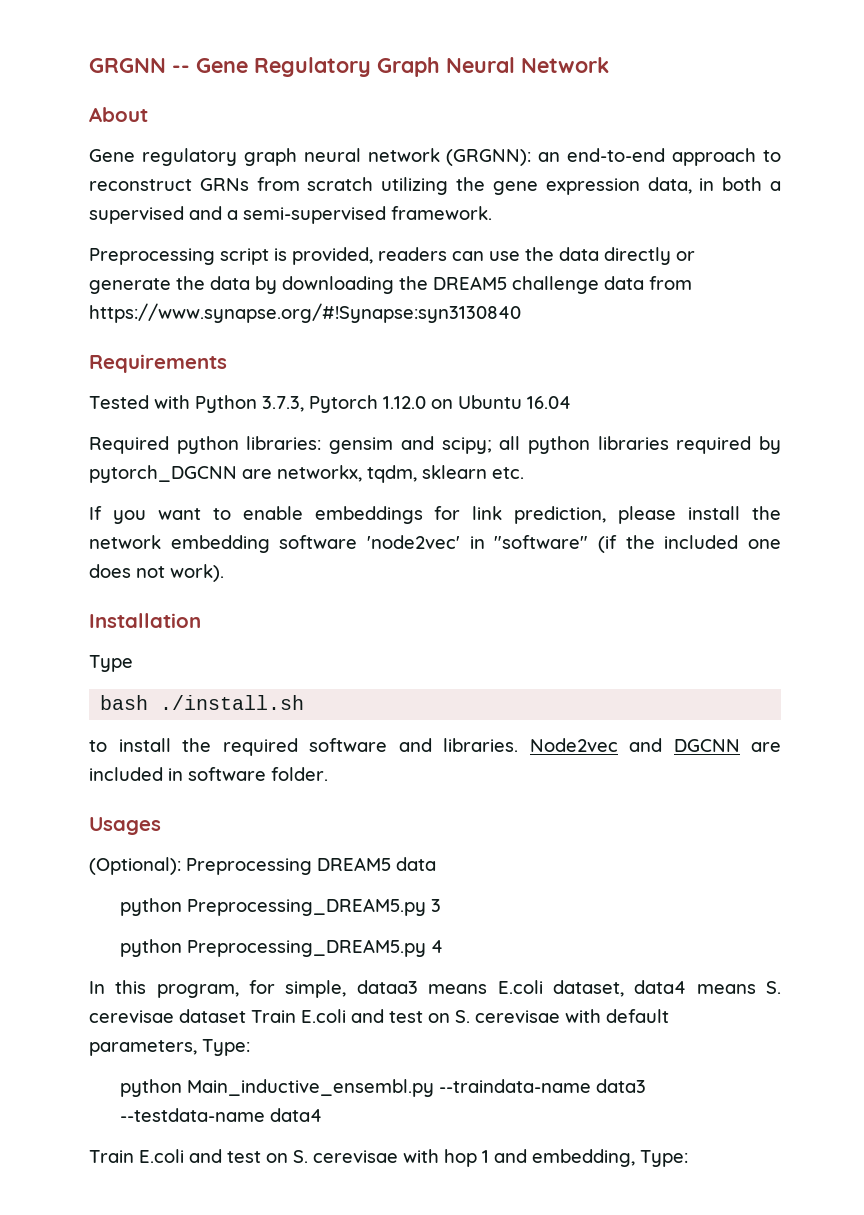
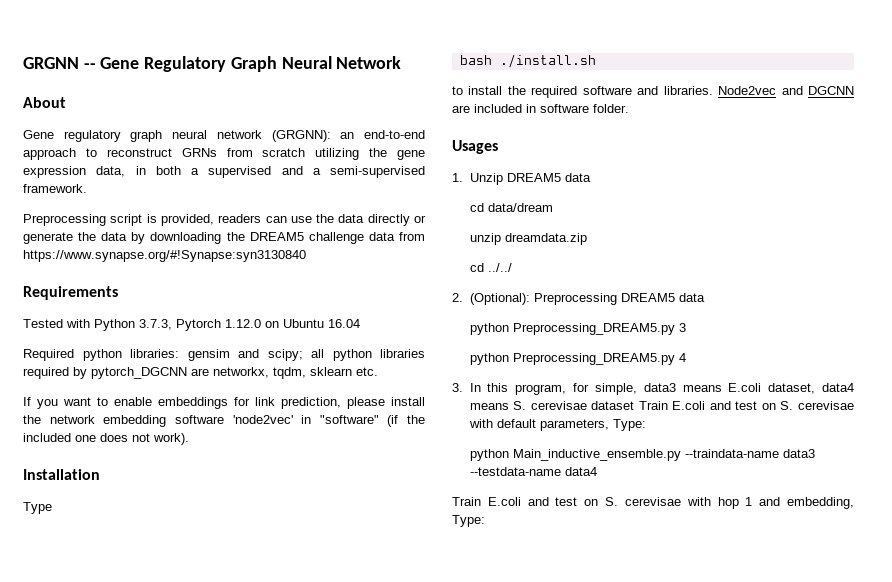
- (Optional): Preprocessing DREAM5 data
+ 1. Unzip DREAM5 data
+ cd data/dream
+ unzip dreamdata.zip
+ cd ../../
+ 2. (Optional): Preprocessing DREAM5 data
- In this program, for simple, dataa3 means E.coli dataset, data4 means S. cerevisae dataset Train E.coli and test on S. cerevisae with default parameters, Type:
+ 3. In this program, for simple, data3 means E.coli dataset, data4 means S. cerevisae dataset Train E.coli and test on S. cerevisae with default parameters, Type:
- python Main_inductive_ensembl.py --traindata-name data3 --testdata-name data4
+ python Main_inductive_ensemble.py --traindata-name data3 --testdata-name data4

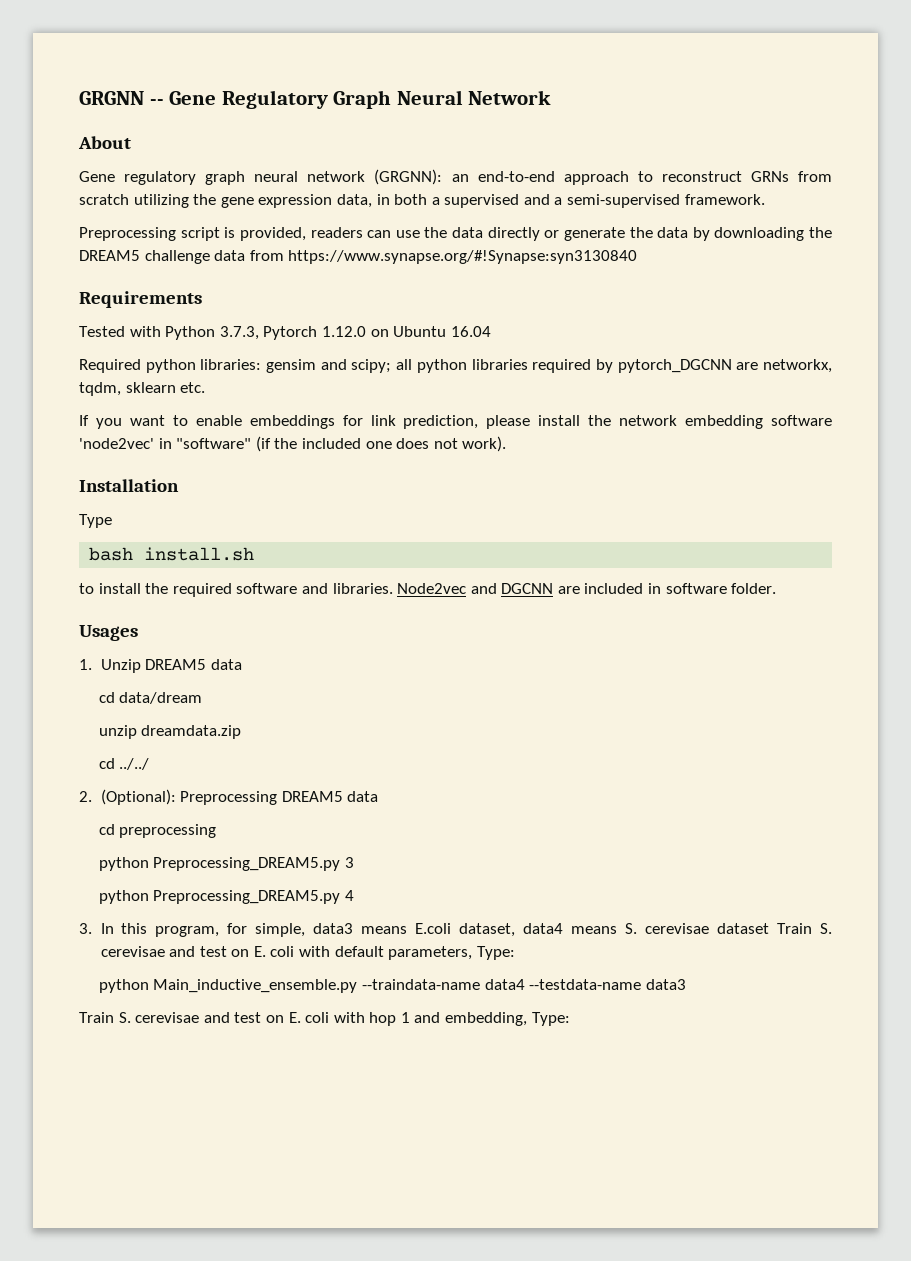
- bash ./install.sh
+ bash install.sh
+ cd preprocessing
- 3. In this program, for simple, data3 means E.coli dataset, data4 means S. cerevisae dataset Train E.coli and test on S. cerevisae with default parameters, Type:
+ 3. In this program, for simple, data3 means E.coli dataset, data4 means S. cerevisae dataset Train S. cerevisae and test on E. coli with default parameters, Type:
- python Main_inductive_ensemble.py --traindata-name data3 --testdata-name data4
- Train E.coli and test on S. cerevisae with hop 1 and embedding, Type:
+ python Main_inductive_ensemble.py --traindata-name data4 --testdata-name data3
+ Train S. cerevisae and test on E. coli with hop 1 and embedding, Type:

